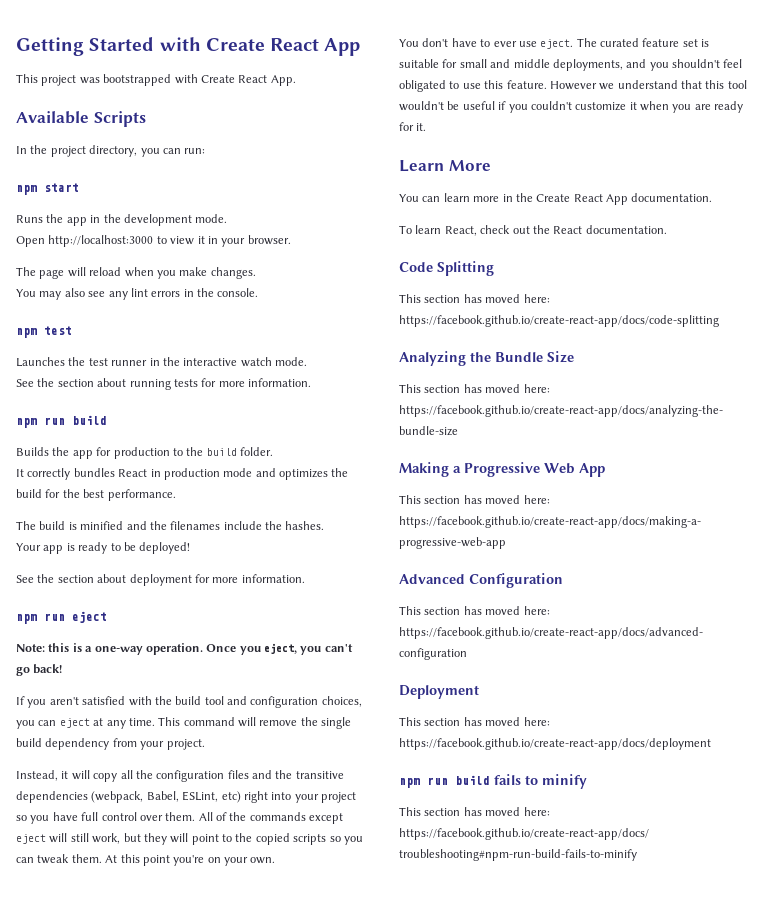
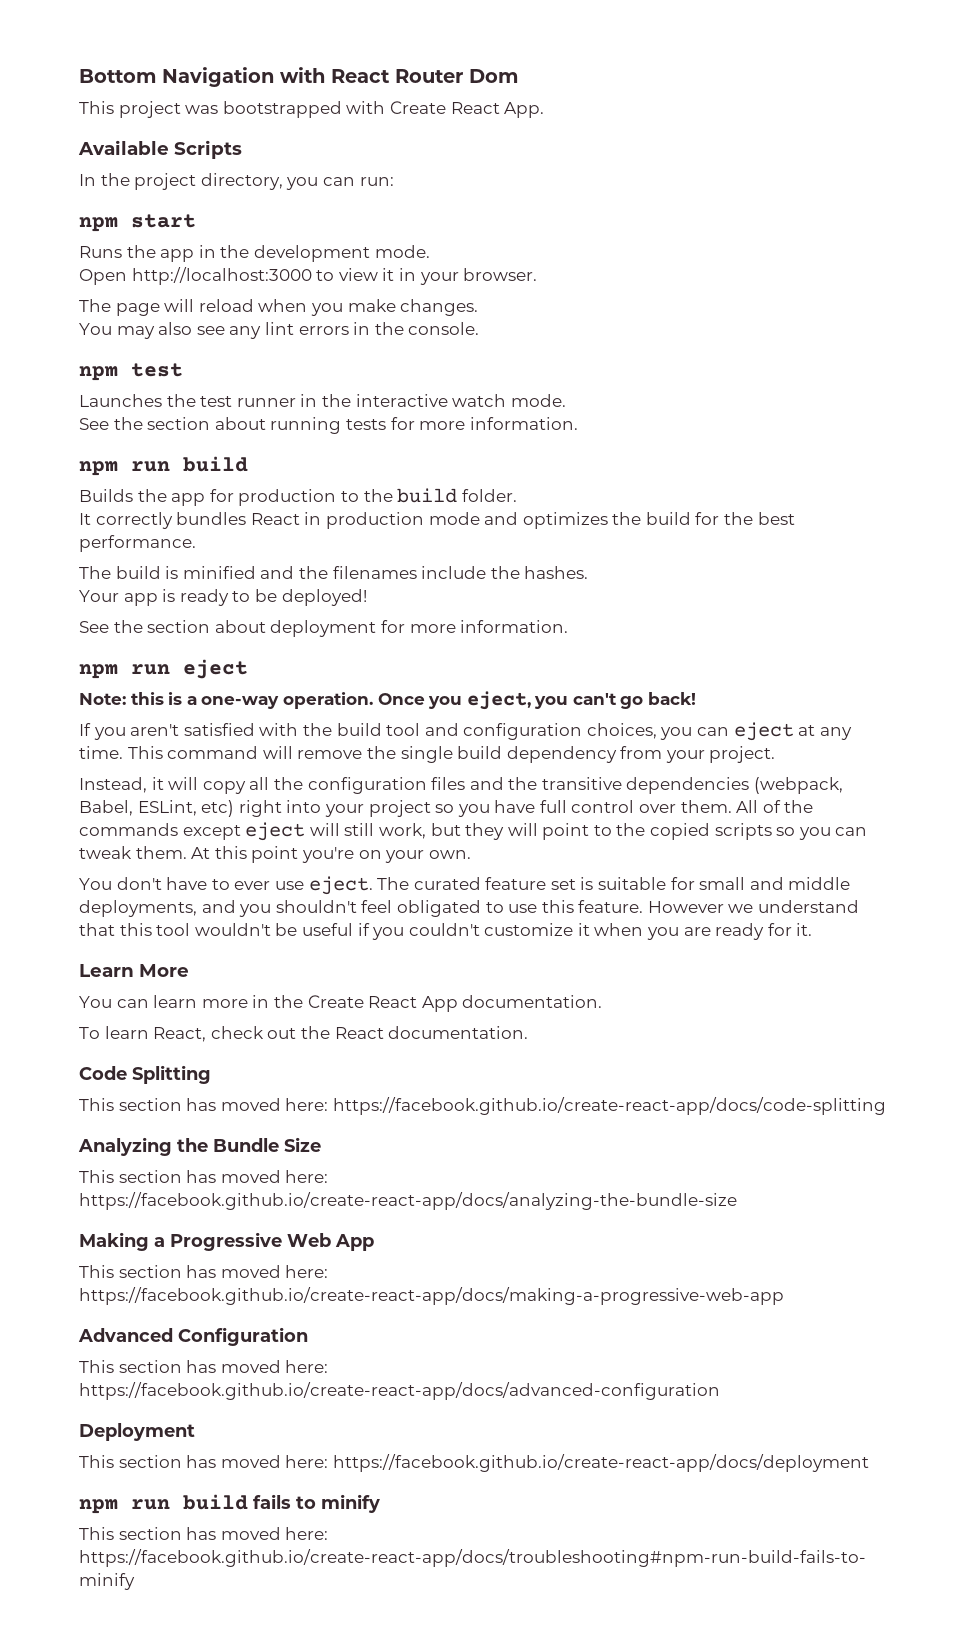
- Getting Started with Create React App
+ Bottom Navigation with React Router Dom

